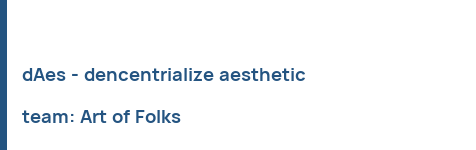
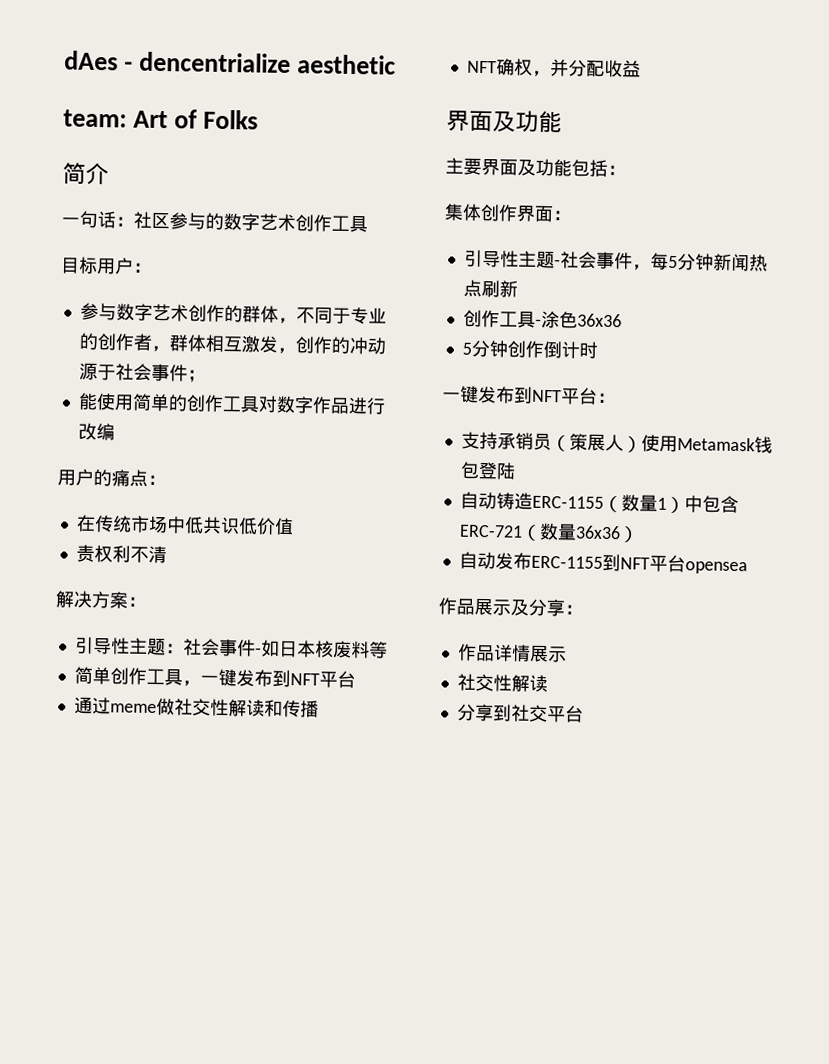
+ 简介
+ 一句话：社区参与的数字艺术创作工具
+ 目标用户：
+ 参与数字艺术创作的群体，不同于专业的创作者，群体相互激发，创作的冲动源于社会事件；
+ 能使用简单的创作工具对数字作品进行改编
+ 用户的痛点：
+ 在传统市场中低共识低价值
+ 责权利不清
+ 解决方案：
+ 引导性主题：社会事件-如日本核废料等
+ 简单创作工具，一键发布到NFT平台
+ 通过meme做社交性解读和传播
+ NFT确权，并分配收益
+ 界面及功能
+ 主要界面及功能包括：
+ 集体创作界面：
+ 引导性主题-社会事件，每5分钟新闻热点刷新
+ 创作工具-涂色36x36
+ 5分钟创作倒计时
+ 一键发布到NFT平台：
+ 支持承销员（策展人）使用Metamask钱包登陆
+ 自动铸造ERC-1155（数量1）中包含ERC-721（数量36x36）
+ 自动发布ERC-1155到NFT平台opensea
+ 作品展示及分享：
+ 作品详情展示
+ 社交性解读
+ 分享到社交平台

